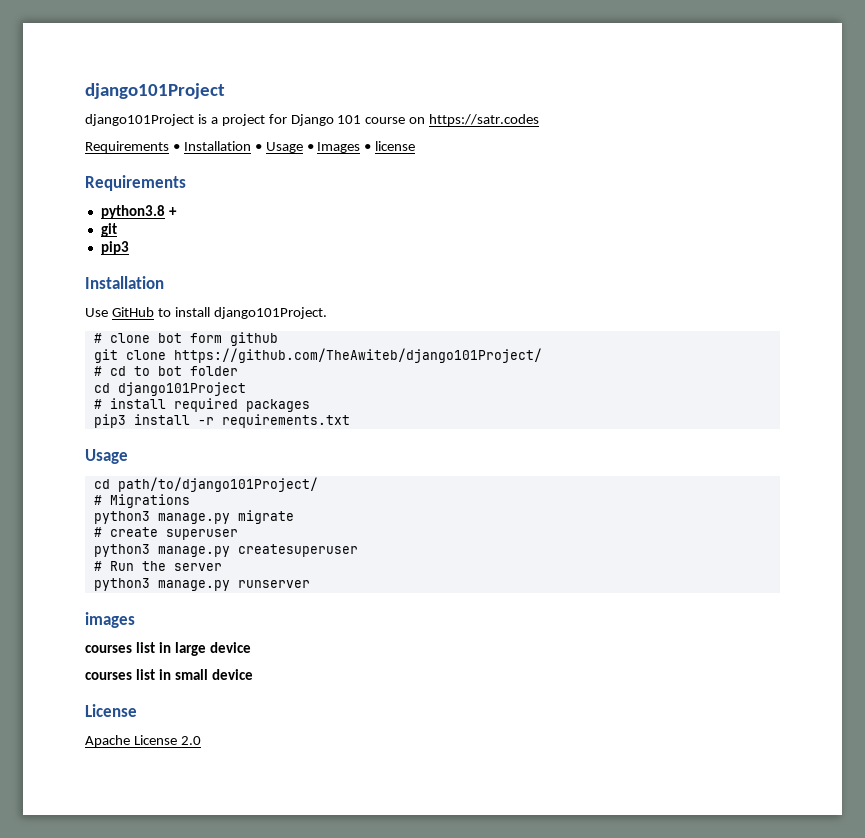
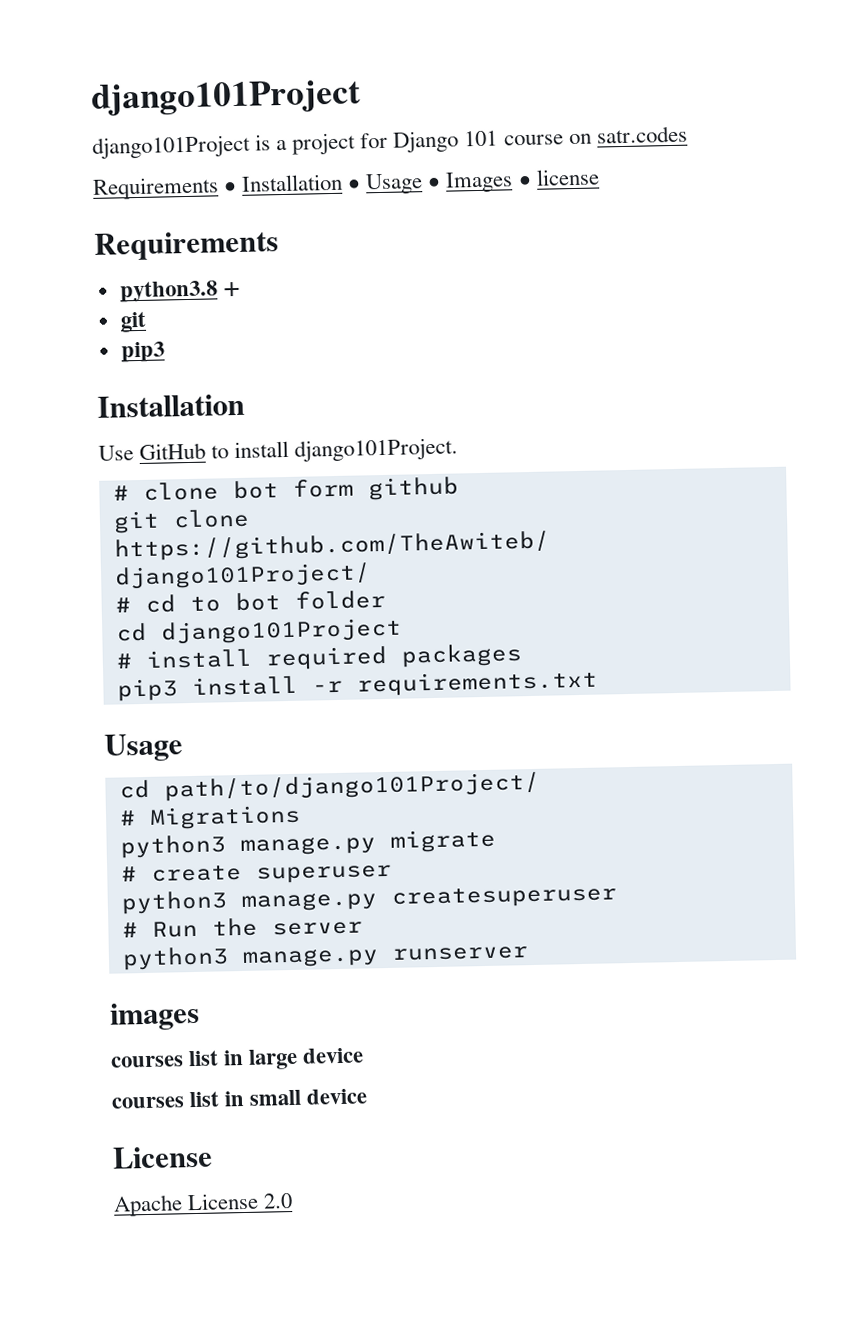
- django101Project is a project for Django 101 course on https://satr.codes
+ django101Project is a project for Django 101 course on satr.codes

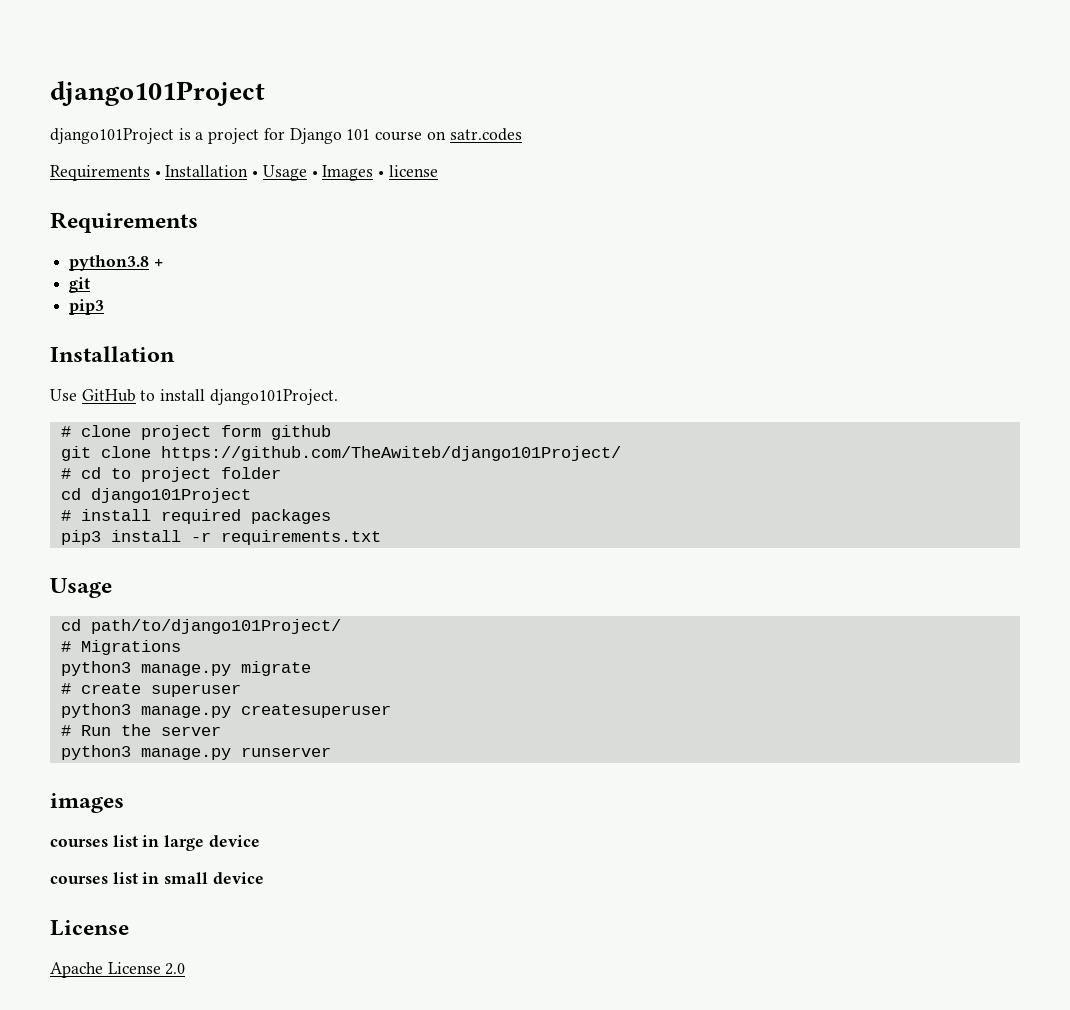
- # clone bot form github
+ # clone project form github
- # cd to bot folder
+ # cd to project folder

